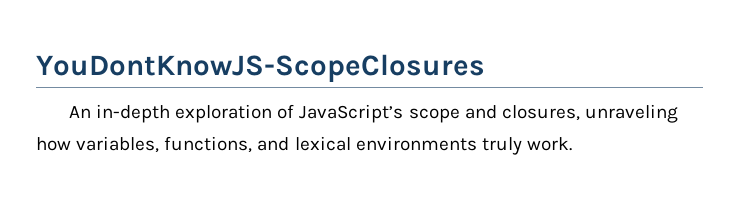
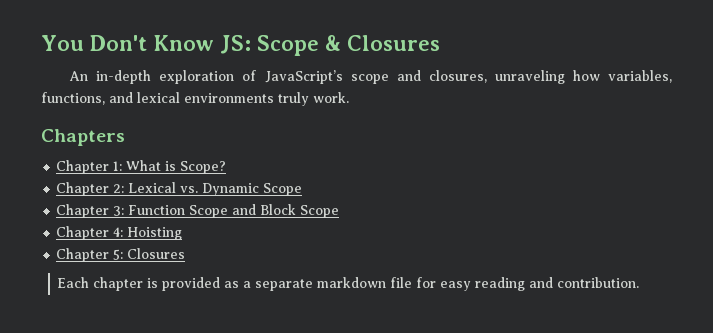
- YouDontKnowJS-ScopeClosures
+ You Don't Know JS: Scope & Closures
+ Chapters
+ Chapter 1: What is Scope?
+ Chapter 2: Lexical vs. Dynamic Scope
+ Chapter 3: Function Scope and Block Scope
+ Chapter 4: Hoisting
+ Chapter 5: Closures
+ Each chapter is provided as a separate markdown file for easy reading and contribution.

